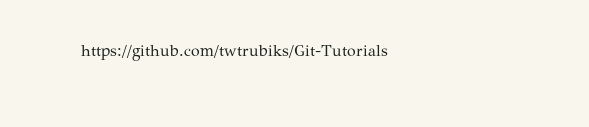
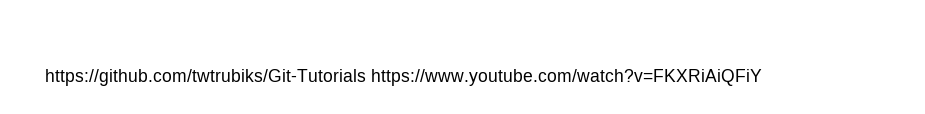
- https://github.com/twtrubiks/Git-Tutorials
+ https://github.com/twtrubiks/Git-Tutorials https://www.youtube.com/watch?v=FKXRiAiQFiY

